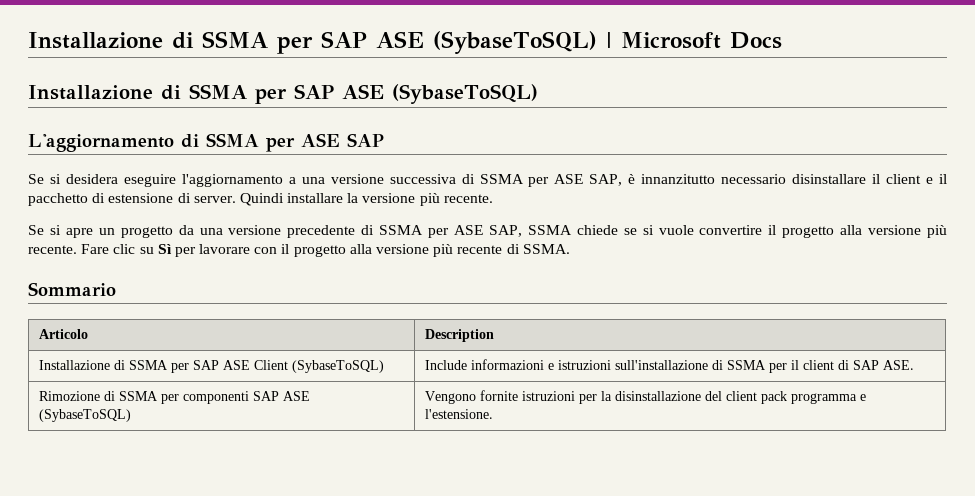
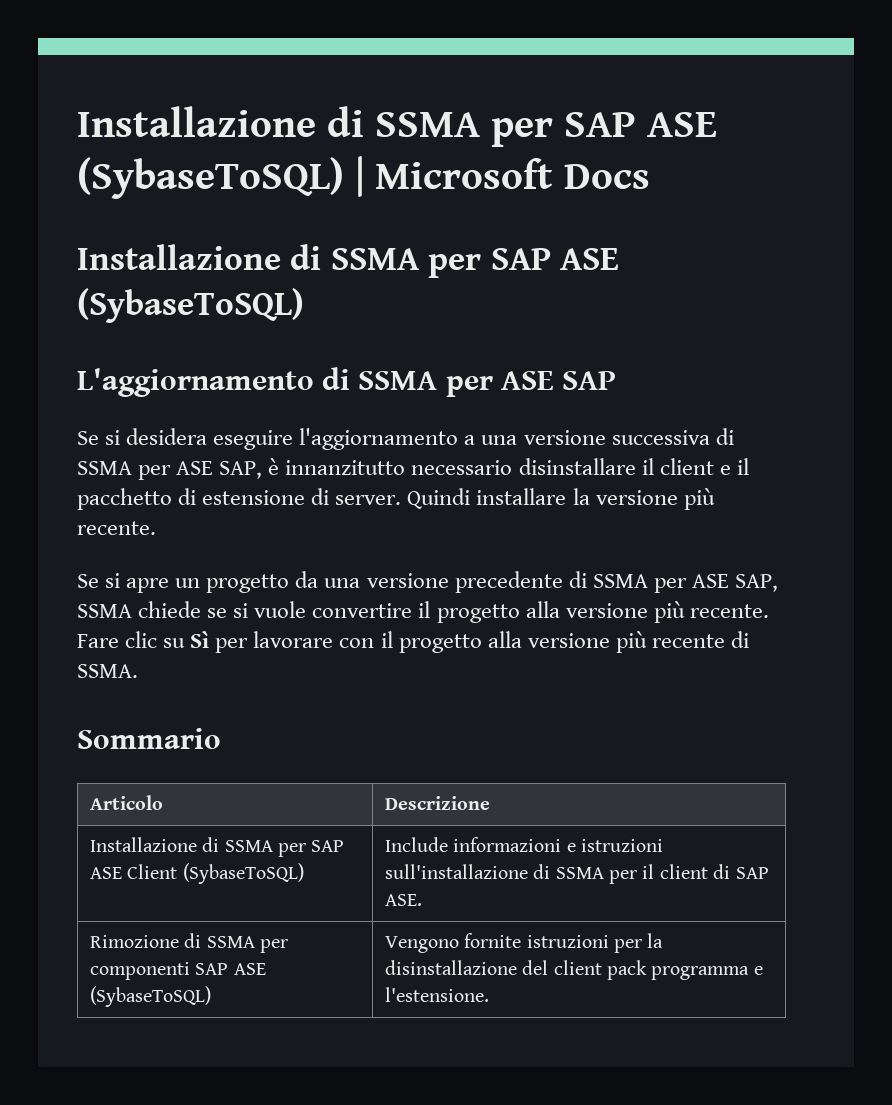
- Articolo | Description
+ Articolo | Descrizione

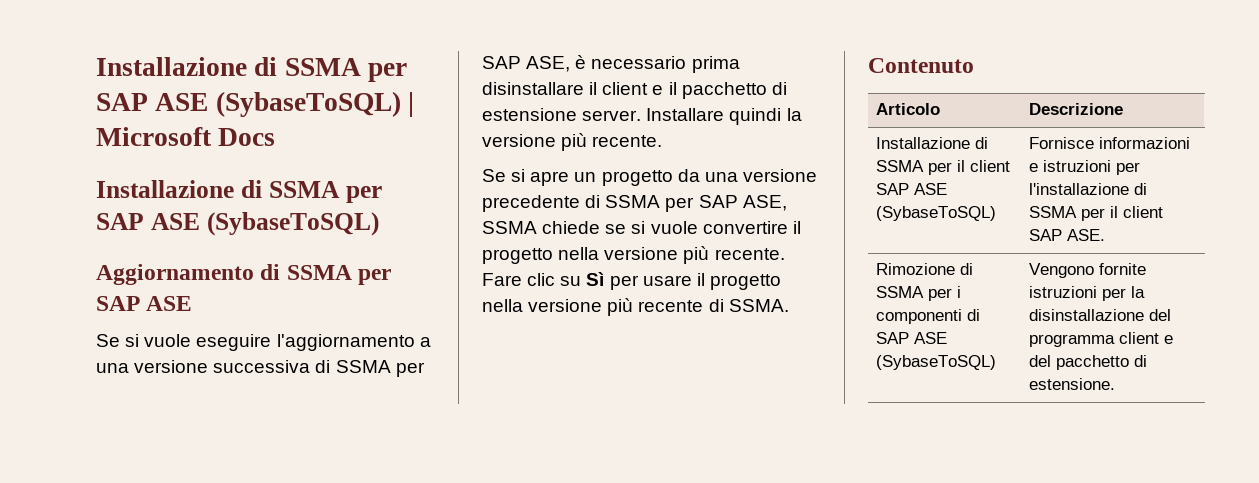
- L'aggiornamento di SSMA per ASE SAP
- Se si desidera eseguire l'aggiornamento a una versione successiva di SSMA per ASE SAP, è innanzitutto necessario disinstallare il client e il pacchetto di estensione di server. Quindi installare la versione più recente.
+ Aggiornamento di SSMA per SAP ASE
+ Se si vuole eseguire l'aggiornamento a una versione successiva di SSMA per SAP ASE, è necessario prima disinstallare il client e il pacchetto di estensione server. Installare quindi la versione più recente.
- Se si apre un progetto da una versione precedente di SSMA per ASE SAP, SSMA chiede se si vuole convertire il progetto alla versione più recente.
+ Se si apre un progetto da una versione precedente di SSMA per SAP ASE, SSMA chiede se si vuole convertire il progetto nella versione più recente.
- Fare clic su Sì per lavorare con il progetto alla versione più recente di SSMA.
+ Fare clic su Sì per usare il progetto nella versione più recente di SSMA.
- Sommario
+ Contenuto
- Installazione di SSMA per SAP ASE Client (SybaseToSQL) | Include informazioni e istruzioni sull'installazione di SSMA per il client di SAP ASE.
+ Installazione di SSMA per il client SAP ASE (SybaseToSQL) | Fornisce informazioni e istruzioni per l'installazione di SSMA per il client SAP ASE.
- Rimozione di SSMA per componenti SAP ASE (SybaseToSQL) | Vengono fornite istruzioni per la disinstallazione del client pack programma e l'estensione.
+ Rimozione di SSMA per i componenti di SAP ASE (SybaseToSQL) | Vengono fornite istruzioni per la disinstallazione del programma client e del pacchetto di estensione.

